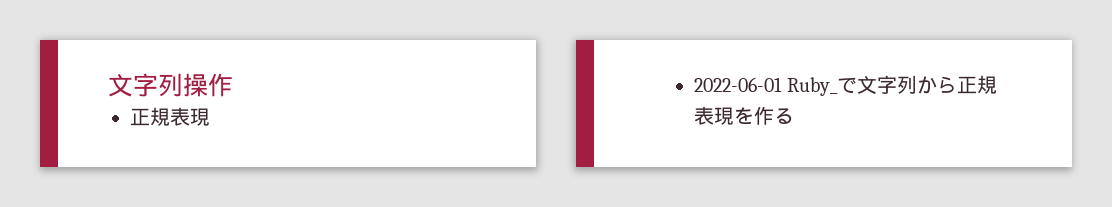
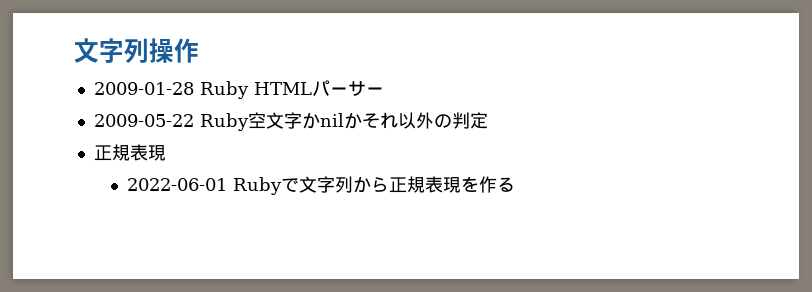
+ 2009-01-28 Ruby HTMLパーサー
+ 2009-05-22 Ruby空文字かnilかそれ以外の判定
- 2022-06-01 Ruby_で文字列から正規表現を作る
+ 2022-06-01 Rubyで文字列から正規表現を作る

